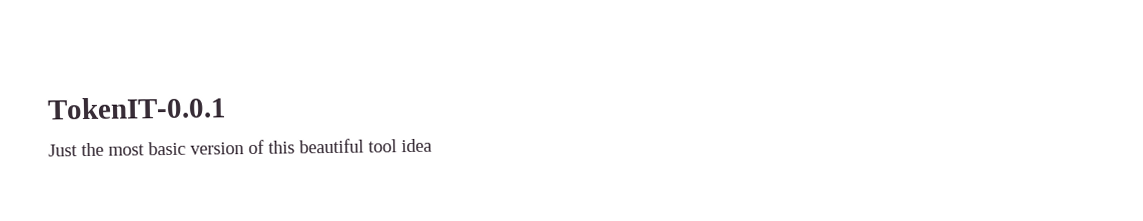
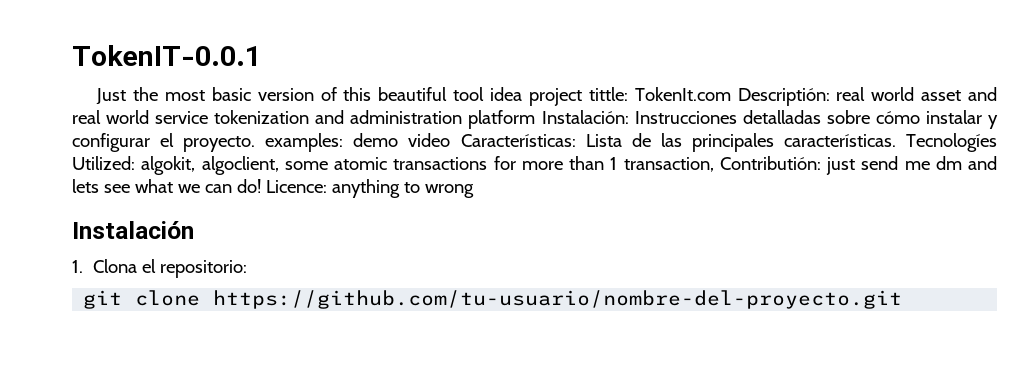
- Just the most basic version of this beautiful tool idea
+ Just the most basic version of this beautiful tool idea project tittle: TokenIt.com Descriptión: real world asset and real world service tokenization and administration platform Instalación: Instrucciones detalladas sobre cómo instalar y configurar el proyecto. examples: demo video Características: Lista de las principales características. Tecnologíes Utilized: algokit, algoclient, some atomic transactions for more than 1 transaction, Contributión: just send me dm and lets see what we can do! Licence: anything to wrong
+ Instalación
+ 1. Clona el repositorio:
+ git clone https://github.com/tu-usuario/nombre-del-proyecto.git

